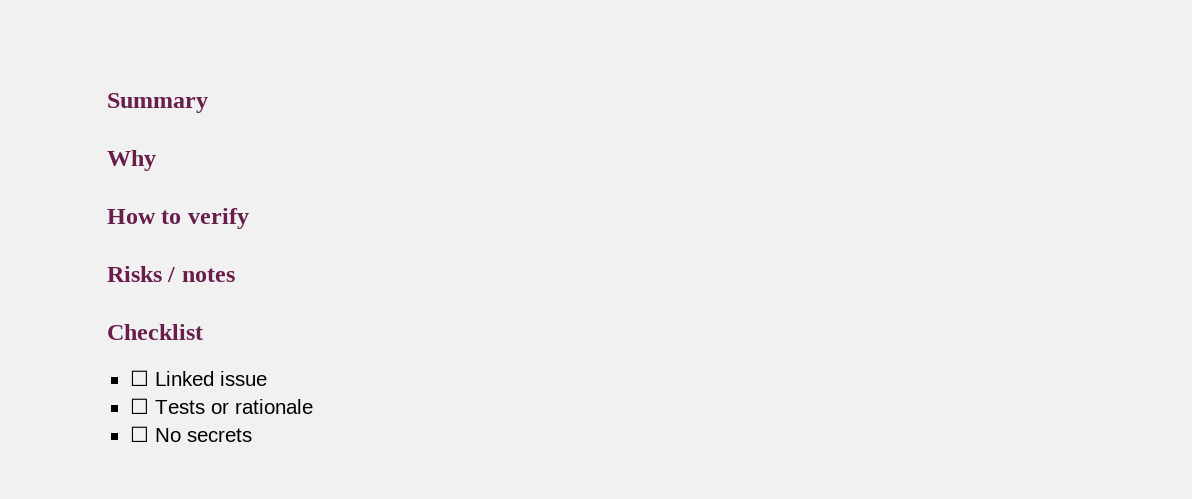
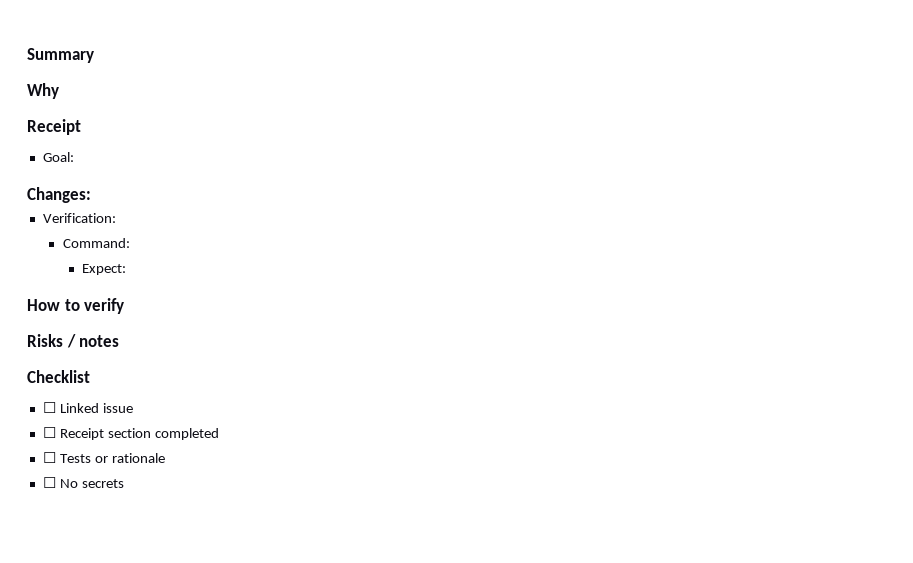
  Why
+ Receipt
+ Goal:
+ Changes:
+ Verification:
+ Command:
+ Expect:
+ ☐ Receipt section completed

